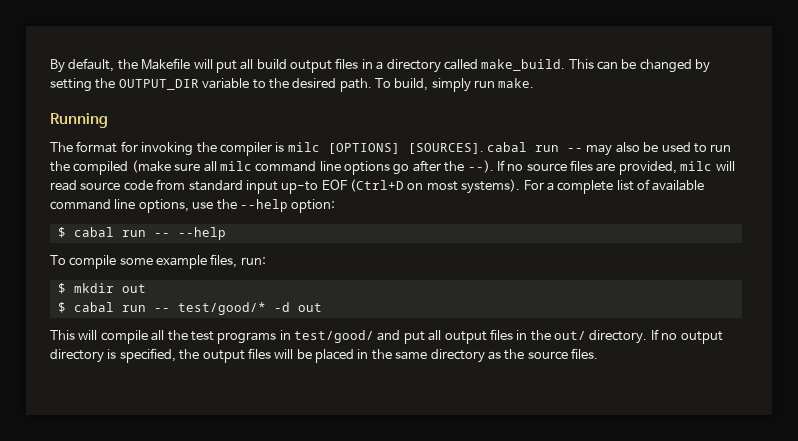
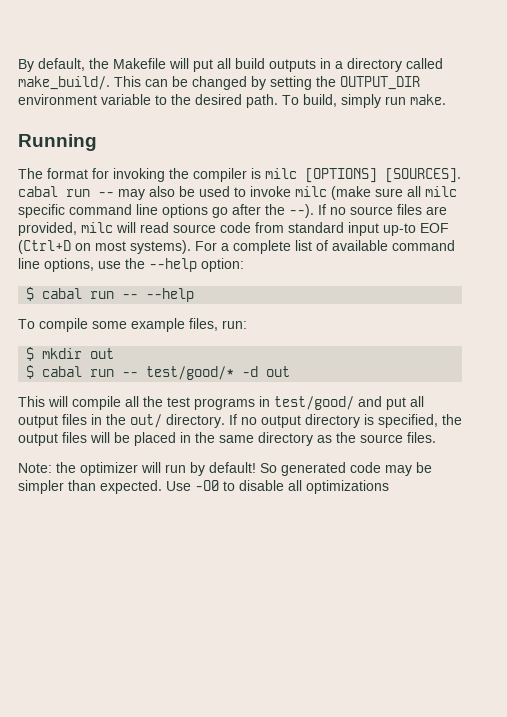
- By default, the Makefile will put all build output files in a directory called make_build.
+ By default, the Makefile will put all build outputs in a directory called make_build/.
- This can be changed by setting the OUTPUT_DIR variable to the desired path.
+ This can be changed by setting the OUTPUT_DIR environment variable to the desired path.
- The format for invoking the compiler is milc [OPTIONS] [SOURCES]. cabal run -- may also be used to run the compiled (make sure all milc command line options go after the --).
+ The format for invoking the compiler is milc [OPTIONS] [SOURCES]. cabal run -- may also be used to invoke milc (make sure all milc specific command line options go after the --).
+ Note: the optimizer will run by default! So generated code may be simpler than expected. Use -O0 to disable all optimizations

